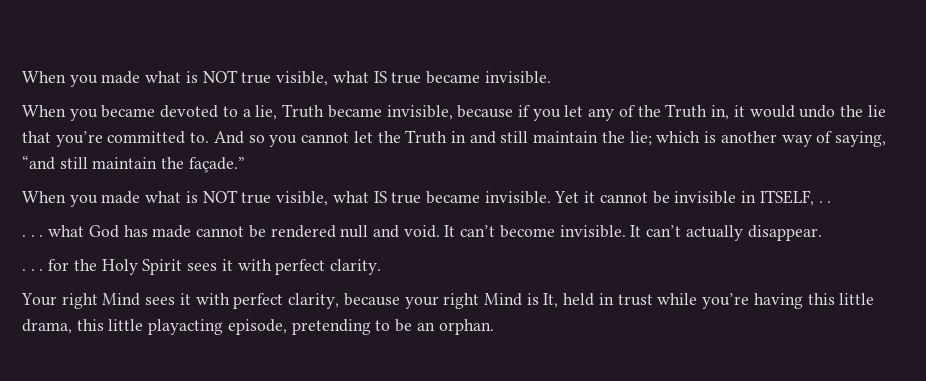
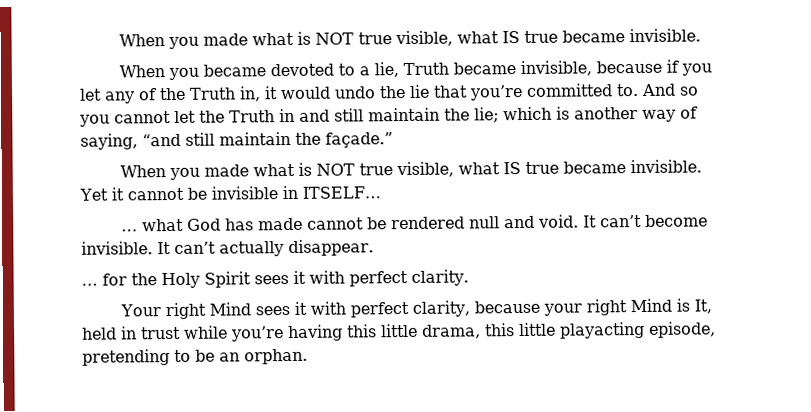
- Yet it cannot be invisible in ITSELF, . .
- . . . what God has made cannot be rendered null and void.
+ Yet it cannot be invisible in ITSELF…
+ … what God has made cannot be rendered null and void.
- . . . for the Holy Spirit sees it with perfect clarity.
+ … for the Holy Spirit sees it with perfect clarity.

